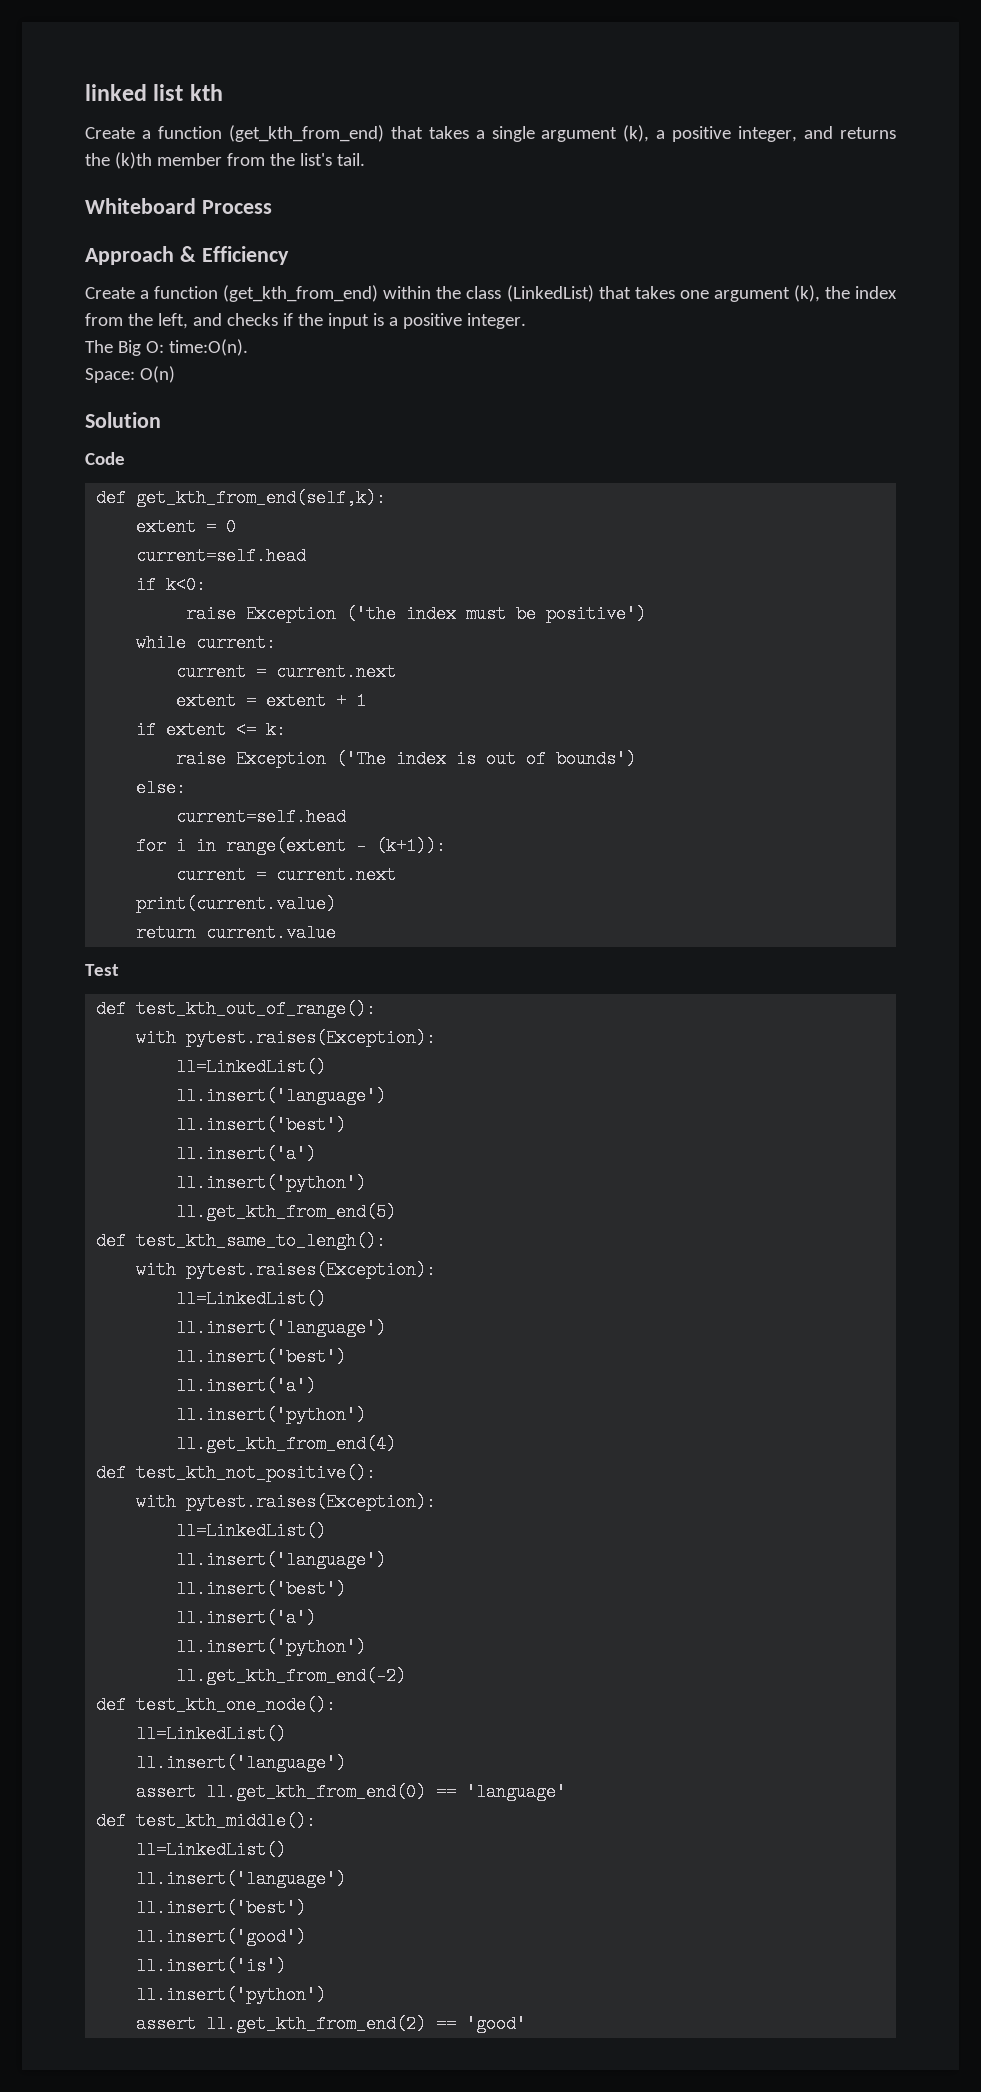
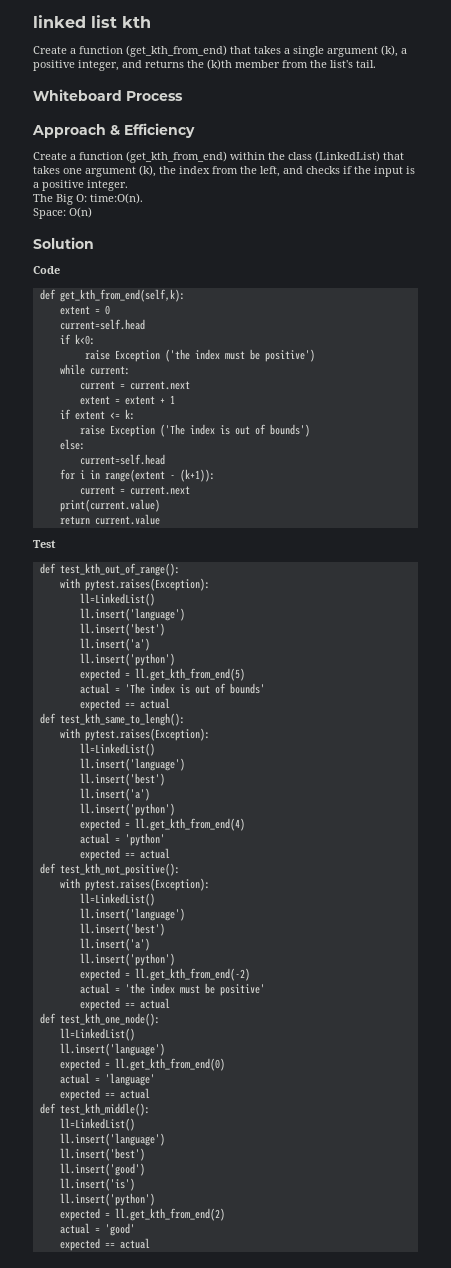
- ll.get_kth_from_end(5)
+ expected = ll.get_kth_from_end(5)
+ actual = 'The index is out of bounds'
+ expected == actual
- ll.get_kth_from_end(4)
+ expected = ll.get_kth_from_end(4)
+ actual = 'python'
+ expected == actual
- ll.get_kth_from_end(-2)
+ expected = ll.get_kth_from_end(-2)
+ actual = 'the index must be positive'
+ expected == actual
- assert ll.get_kth_from_end(0) == 'language'
+ expected = ll.get_kth_from_end(0)
+ actual = 'language'
+ expected == actual
- assert ll.get_kth_from_end(2) == 'good'
+ expected = ll.get_kth_from_end(2)
+ actual = 'good'
+ expected == actual

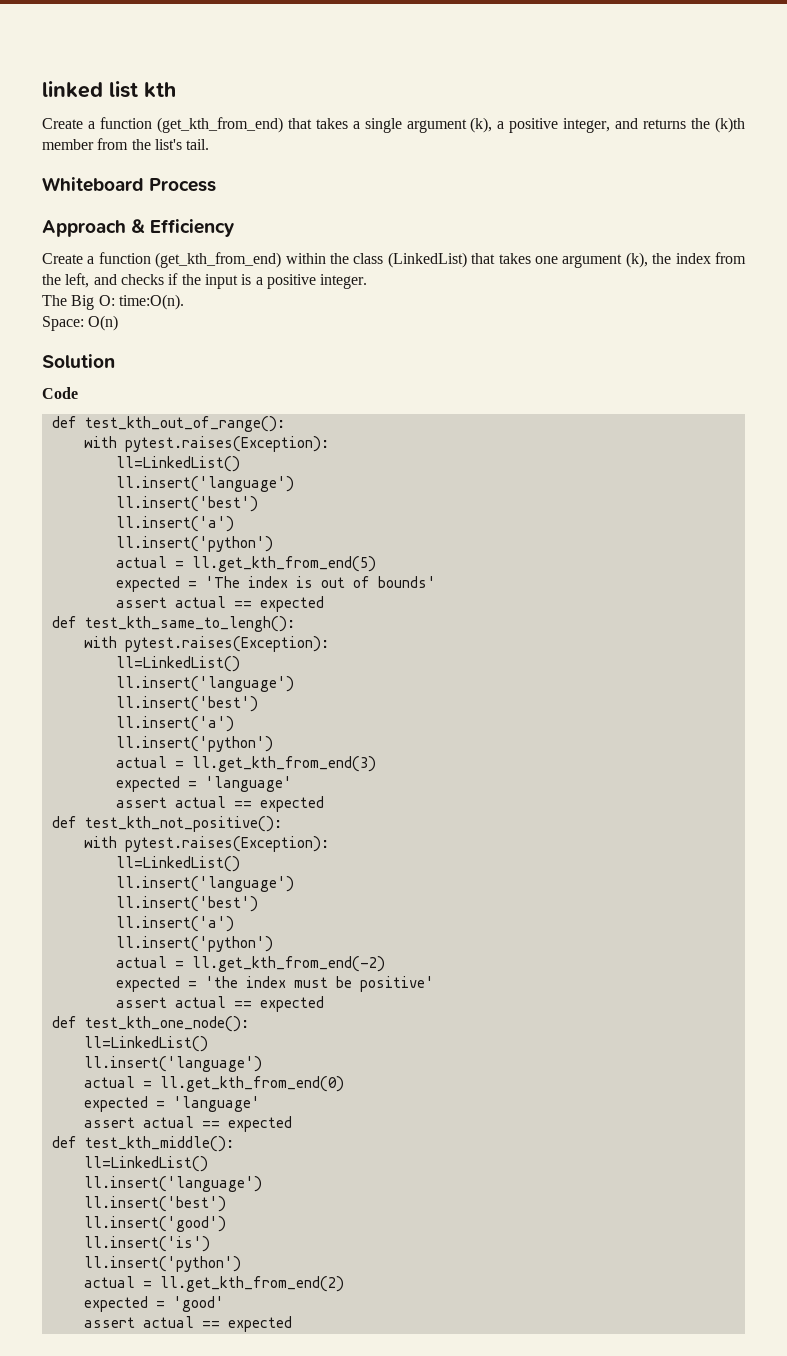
- def get_kth_from_end(self,k):
- extent = 0
- current=self.head
- if k<0:
- raise Exception ('the index must be positive')
- while current:
- current = current.next
- extent = extent + 1
- if extent <= k:
- raise Exception ('The index is out of bounds')
- else:
- current=self.head
- for i in range(extent - (k+1)):
- current = current.next
- print(current.value)
- return current.value
- Test
- expected = ll.get_kth_from_end(5)
+ actual = ll.get_kth_from_end(5)
- actual = 'The index is out of bounds'
- expected == actual
+ expected = 'The index is out of bounds'
+ assert actual == expected
- expected = ll.get_kth_from_end(4)
- actual = 'python'
- expected == actual
+ actual = ll.get_kth_from_end(3)
+ expected = 'language'
+ assert actual == expected
- expected = ll.get_kth_from_end(-2)
+ actual = ll.get_kth_from_end(-2)
- actual = 'the index must be positive'
- expected == actual
+ expected = 'the index must be positive'
+ assert actual == expected
- expected = ll.get_kth_from_end(0)
- actual = 'language'
- expected == actual
+ actual = ll.get_kth_from_end(0)
+ expected = 'language'
+ assert actual == expected
- expected = ll.get_kth_from_end(2)
+ actual = ll.get_kth_from_end(2)
- actual = 'good'
- expected == actual
+ expected = 'good'
+ assert actual == expected

